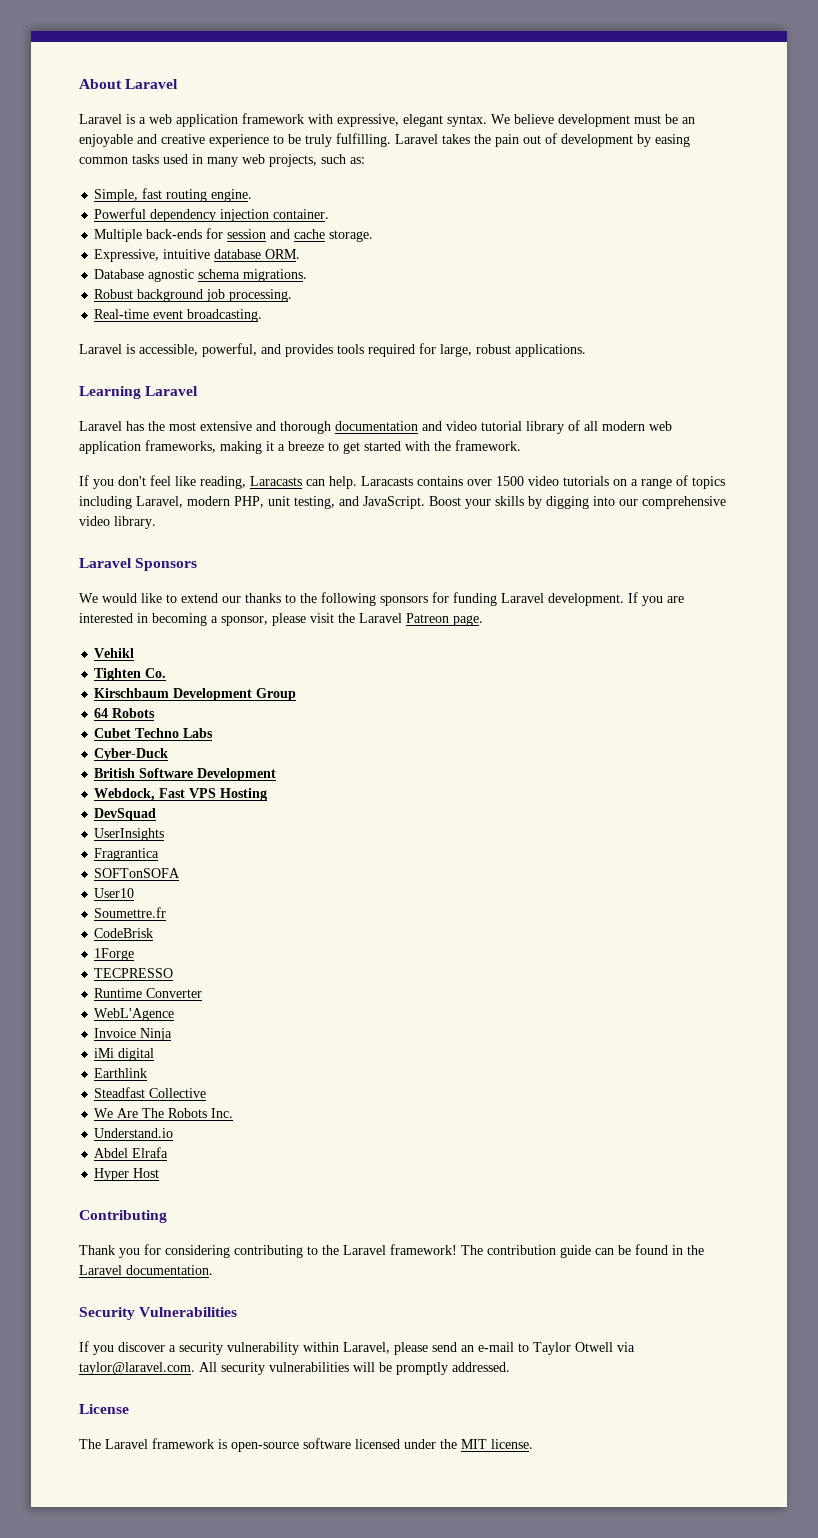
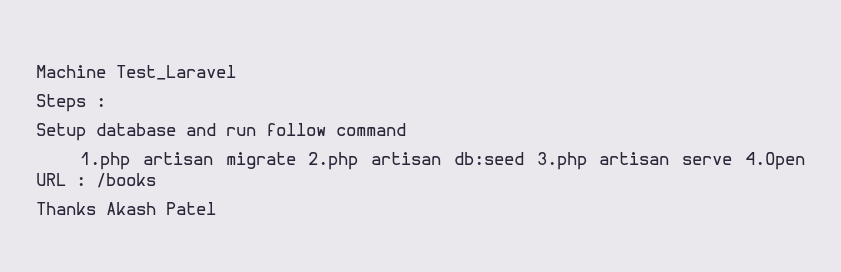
- About Laravel
- Laravel is a web application framework with expressive, elegant syntax. We believe development must be an enjoyable and creative experience to be truly fulfilling. Laravel takes the pain out of development by easing common tasks used in many web projects, such as:
- Simple, fast routing engine.
- Powerful dependency injection container.
- Multiple back-ends for session and cache storage.
- Expressive, intuitive database ORM.
- Database agnostic schema migrations.
- Robust background job processing.
- Real-time event broadcasting.
- Laravel is accessible, powerful, and provides tools required for large, robust applications.
- Learning Laravel
- Laravel has the most extensive and thorough documentation and video tutorial library of all modern web application frameworks, making it a breeze to get started with the framework.
- If you don't feel like reading, Laracasts can help. Laracasts contains over 1500 video tutorials on a range of topics including Laravel, modern PHP, unit testing, and JavaScript. Boost your skills by digging into our comprehensive video library.
- Laravel Sponsors
- We would like to extend our thanks to the following sponsors for funding Laravel development. If you are interested in becoming a sponsor, please visit the Laravel Patreon page.
- Vehikl
- Tighten Co.
- Kirschbaum Development Group
- 64 Robots
- Cubet Techno Labs
- Cyber-Duck
- British Software Development
- Webdock, Fast VPS Hosting
- DevSquad
- UserInsights
- Fragrantica
- SOFTonSOFA
- User10
- Soumettre.fr
- CodeBrisk
- 1Forge
- TECPRESSO
- Runtime Converter
- WebL'Agence
- Invoice Ninja
- iMi digital
- Earthlink
- Steadfast Collective
- We Are The Robots Inc.
- Understand.io
- Abdel Elrafa
- Hyper Host
- Contributing
- Thank you for considering contributing to the Laravel framework! The contribution guide can be found in the Laravel documentation.
- Security Vulnerabilities
- If you discover a security vulnerability within Laravel, please send an e-mail to Taylor Otwell via taylor@laravel.com. All security vulnerabilities will be promptly addressed.
- License
- The Laravel framework is open-source software licensed under the MIT license.
+ Machine Test_Laravel
+ Steps :
+ Setup database and run follow command
+ 1.php artisan migrate 2.php artisan db:seed 3.php artisan serve 4.Open URL : /books
+ Thanks Akash Patel

